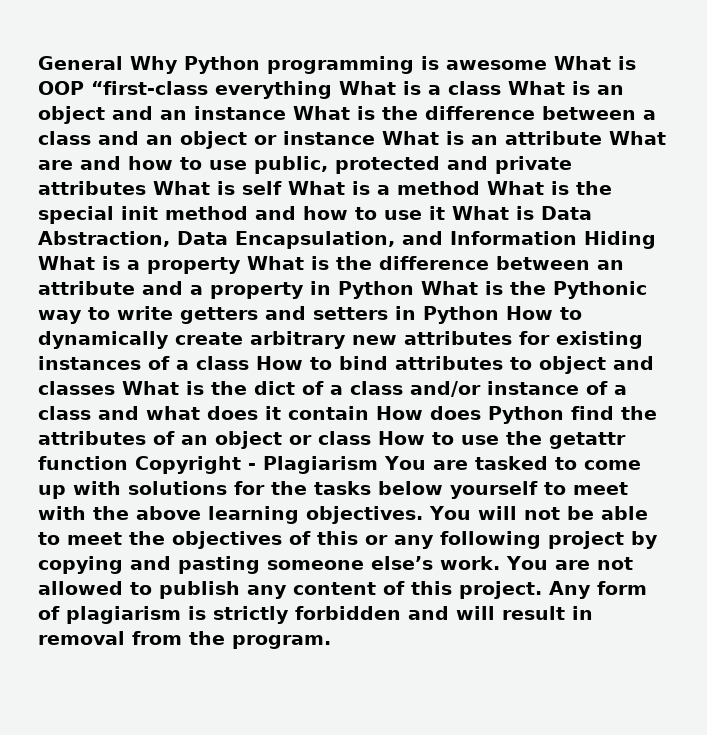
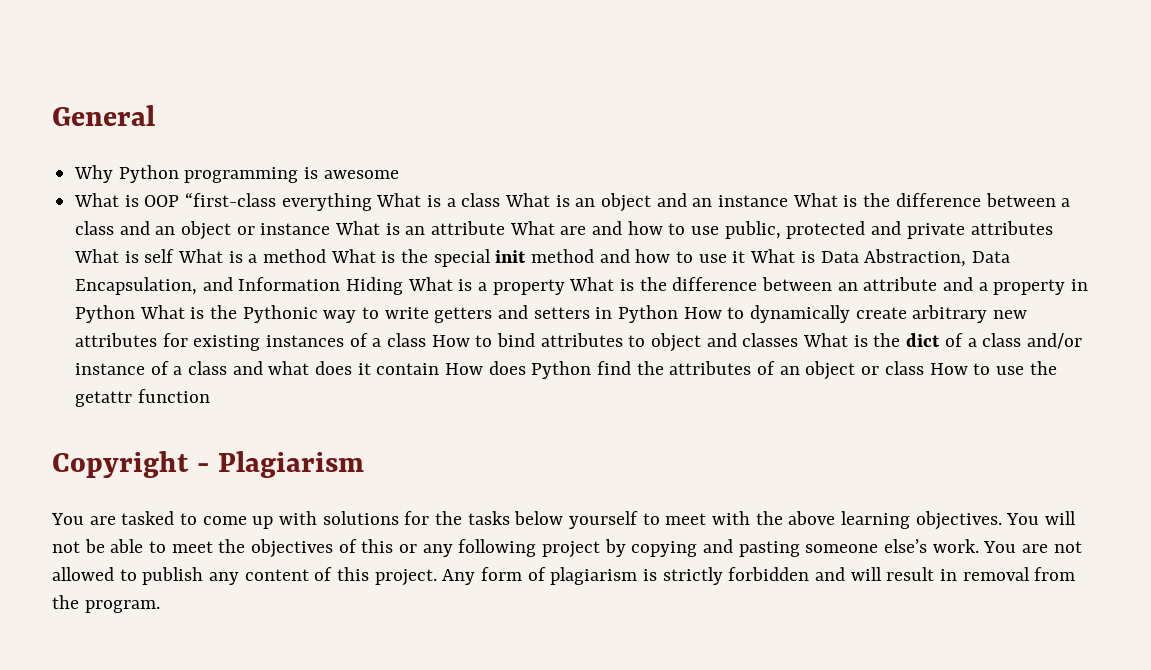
- General Why Python programming is awesome What is OOP “first-class everything What is a class What is an object and an instance What is the difference between a class and an object or instance What is an attribute What are and how to use public, protected and private attributes What is self What is a method What is the special init method and how to use it What is Data Abstraction, Data Encapsulation, and Information Hiding What is a property What is the difference between an attribute and a property in Python What is the Pythonic way to write getters and setters in Python How to dynamically create arbitrary new attributes for existing instances of a class How to bind attributes to object and classes What is the dict of a class and/or instance of a class and what does it contain How does Python find the attributes of an object or class How to use the getattr function Copyright - Plagiarism You are tasked to come up with solutions for the tasks below yourself to meet with the above learning objectives.
+ General
+ Why Python programming is awesome
+ What is OOP “first-class everything What is a class What is an object and an instance What is the difference between a class and an object or instance What is an attribute What are and how to use public, protected and private attributes What is self What is a method What is the special init method and how to use it What is Data Abstraction, Data Encapsulation, and Information Hiding What is a property What is the difference between an attribute and a property in Python What is the Pythonic way to write getters and setters in Python How to dynamically create arbitrary new attributes for existing instances of a class How to bind attributes to object and classes What is the dict of a class and/or instance of a class and what does it contain How does Python find the attributes of an object or class How to use the getattr function
+ Copyright - Plagiarism
+ You are tasked to come up with solutions for the tasks below yourself to meet with the above learning objectives.

